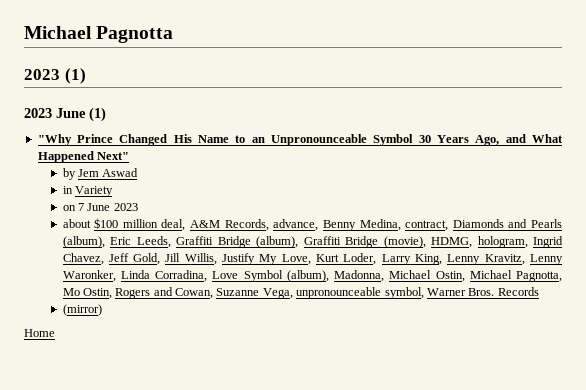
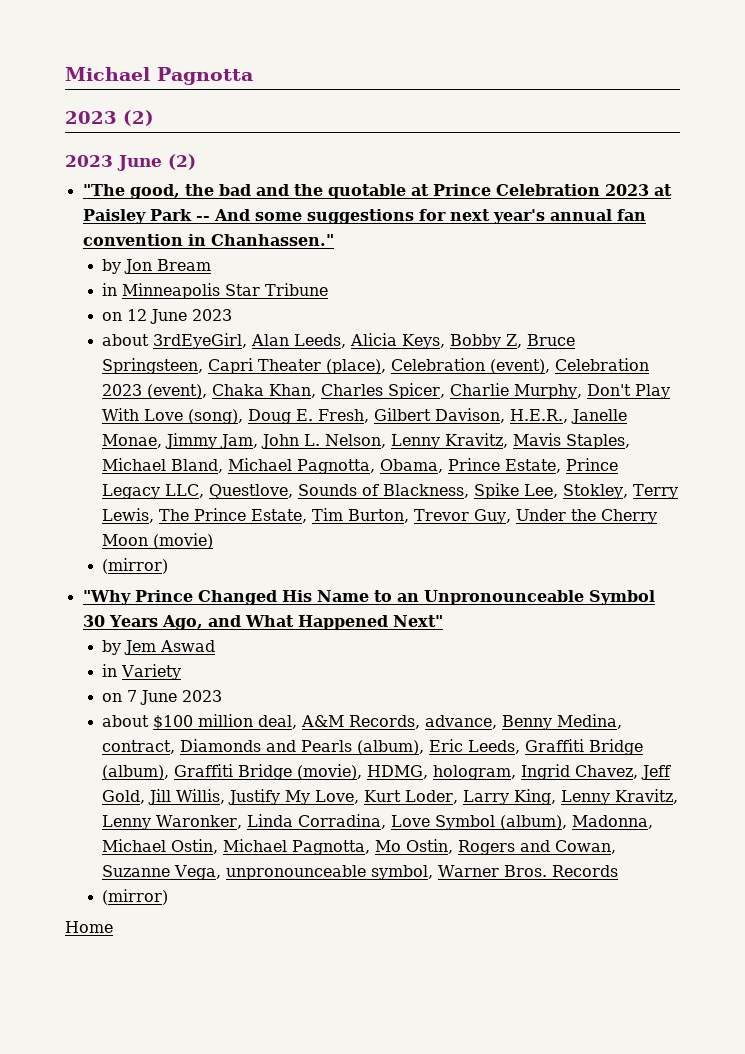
- 2023 (1)
+ 2023 (2)
- 2023 June (1)
+ 2023 June (2)
+ "The good, the bad and the quotable at Prince Celebration 2023 at Paisley Park -- And some suggestions for next year's annual fan convention in Chanhassen."
+ by Jon Bream
+ in Minneapolis Star Tribune
+ on 12 June 2023
+ about 3rdEyeGirl, Alan Leeds, Alicia Keys, Bobby Z, Bruce Springsteen, Capri Theater (place), Celebration (event), Celebration 2023 (event), Chaka Khan, Charles Spicer, Charlie Murphy, Don't Play With Love (song), Doug E. Fresh, Gilbert Davison, H.E.R., Janelle Monae, Jimmy Jam, John L. Nelson, Lenny Kravitz, Mavis Staples, Michael Bland, Michael Pagnotta, Obama, Prince Estate, Prince Legacy LLC, Questlove, Sounds of Blackness, Spike Lee, Stokley, Terry Lewis, The Prince Estate, Tim Burton, Trevor Guy, Under the Cherry Moon (movie)
+ (mirror)

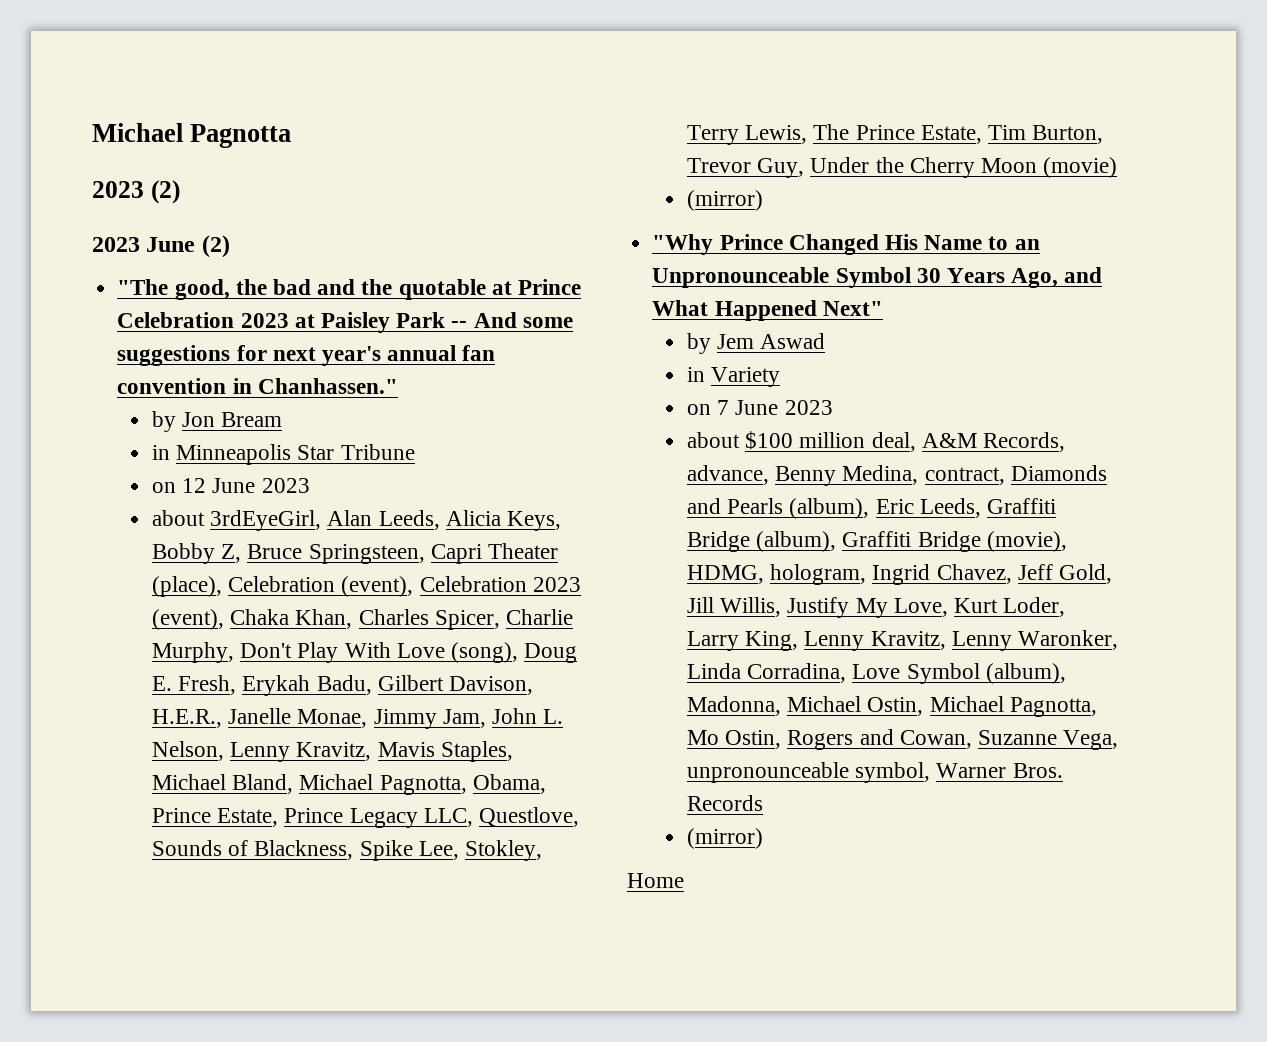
- about 3rdEyeGirl, Alan Leeds, Alicia Keys, Bobby Z, Bruce Springsteen, Capri Theater (place), Celebration (event), Celebration 2023 (event), Chaka Khan, Charles Spicer, Charlie Murphy, Don't Play With Love (song), Doug E. Fresh, Gilbert Davison, H.E.R., Janelle Monae, Jimmy Jam, John L. Nelson, Lenny Kravitz, Mavis Staples, Michael Bland, Michael Pagnotta, Obama, Prince Estate, Prince Legacy LLC, Questlove, Sounds of Blackness, Spike Lee, Stokley, Terry Lewis, The Prince Estate, Tim Burton, Trevor Guy, Under the Cherry Moon (movie)
+ about 3rdEyeGirl, Alan Leeds, Alicia Keys, Bobby Z, Bruce Springsteen, Capri Theater (place), Celebration (event), Celebration 2023 (event), Chaka Khan, Charles Spicer, Charlie Murphy, Don't Play With Love (song), Doug E. Fresh, Erykah Badu, Gilbert Davison, H.E.R., Janelle Monae, Jimmy Jam, John L. Nelson, Lenny Kravitz, Mavis Staples, Michael Bland, Michael Pagnotta, Obama, Prince Estate, Prince Legacy LLC, Questlove, Sounds of Blackness, Spike Lee, Stokley, Terry Lewis, The Prince Estate, Tim Burton, Trevor Guy, Under the Cherry Moon (movie)

